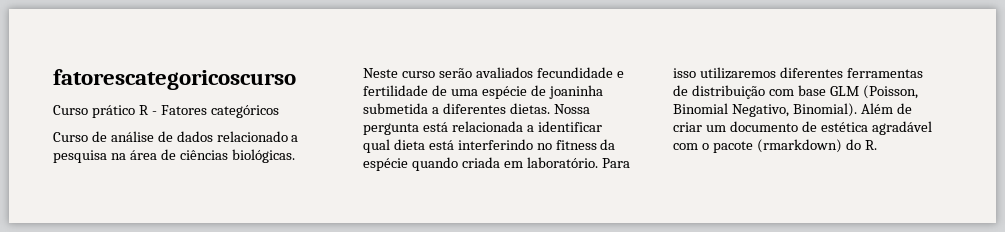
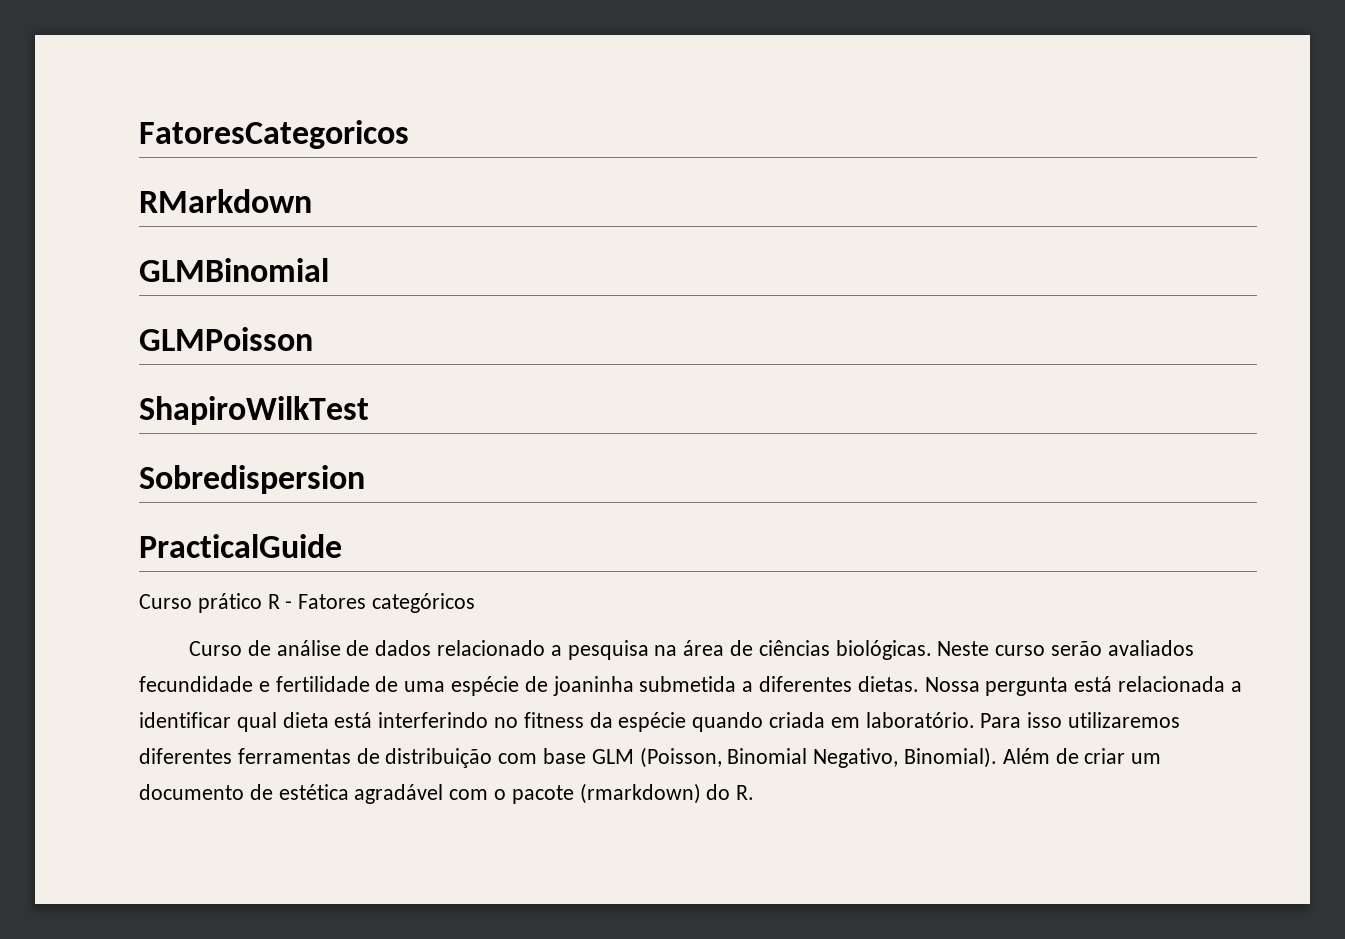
- fatorescategoricoscurso
+ FatoresCategoricos
+ RMarkdown
+ GLMBinomial
+ GLMPoisson
+ ShapiroWilkTest
+ Sobredispersion
+ PracticalGuide

